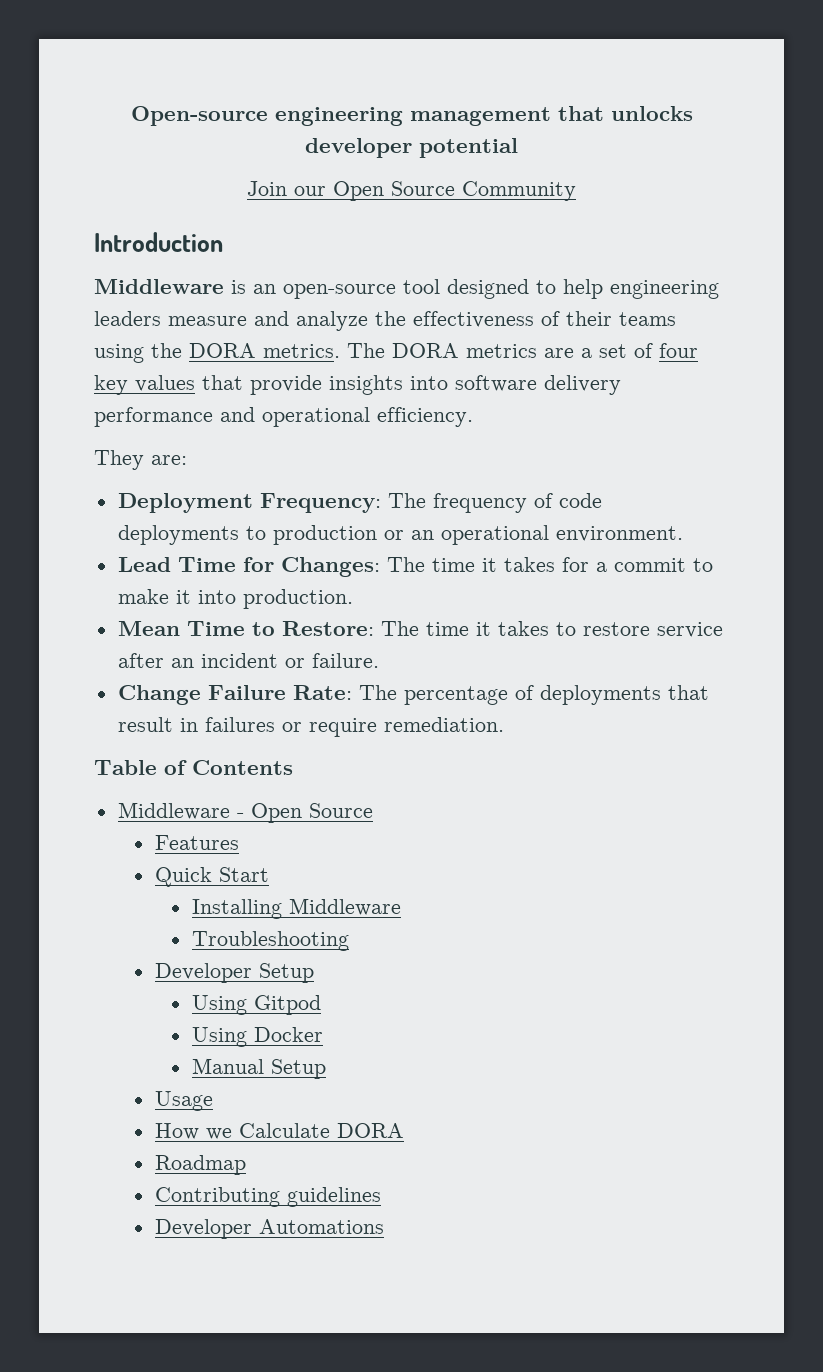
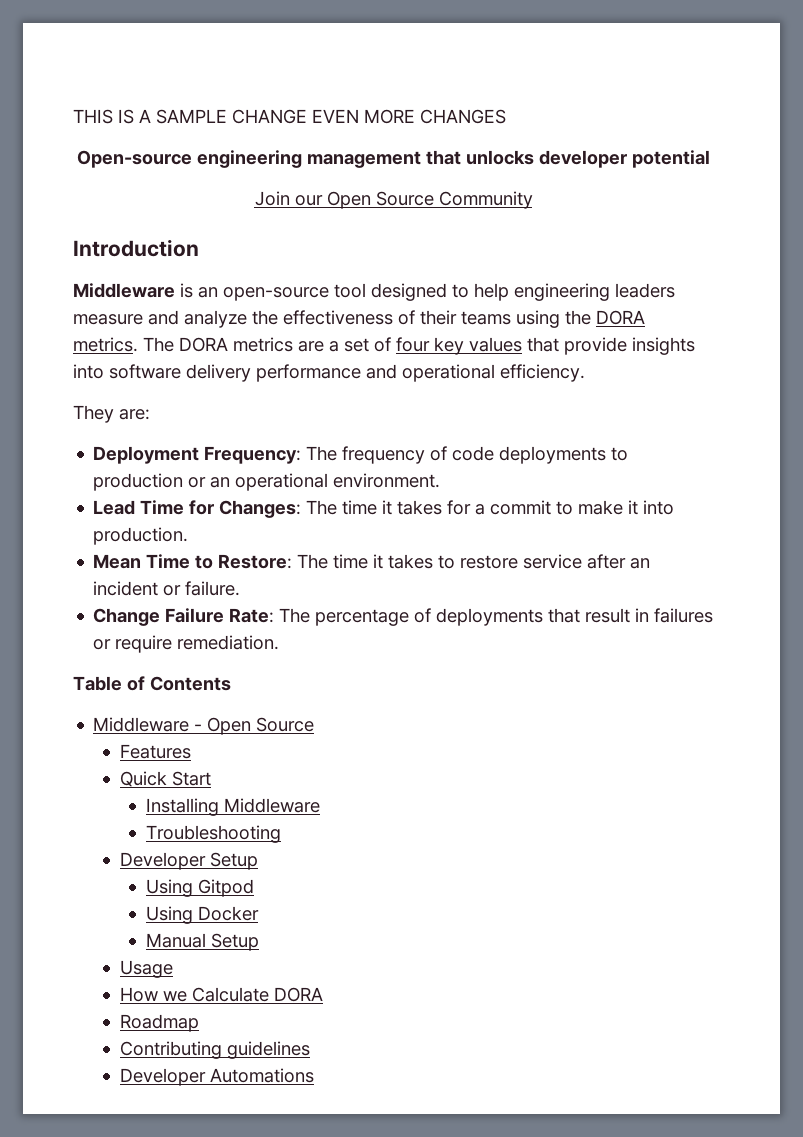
+ THIS IS A SAMPLE CHANGE EVEN MORE CHANGES

